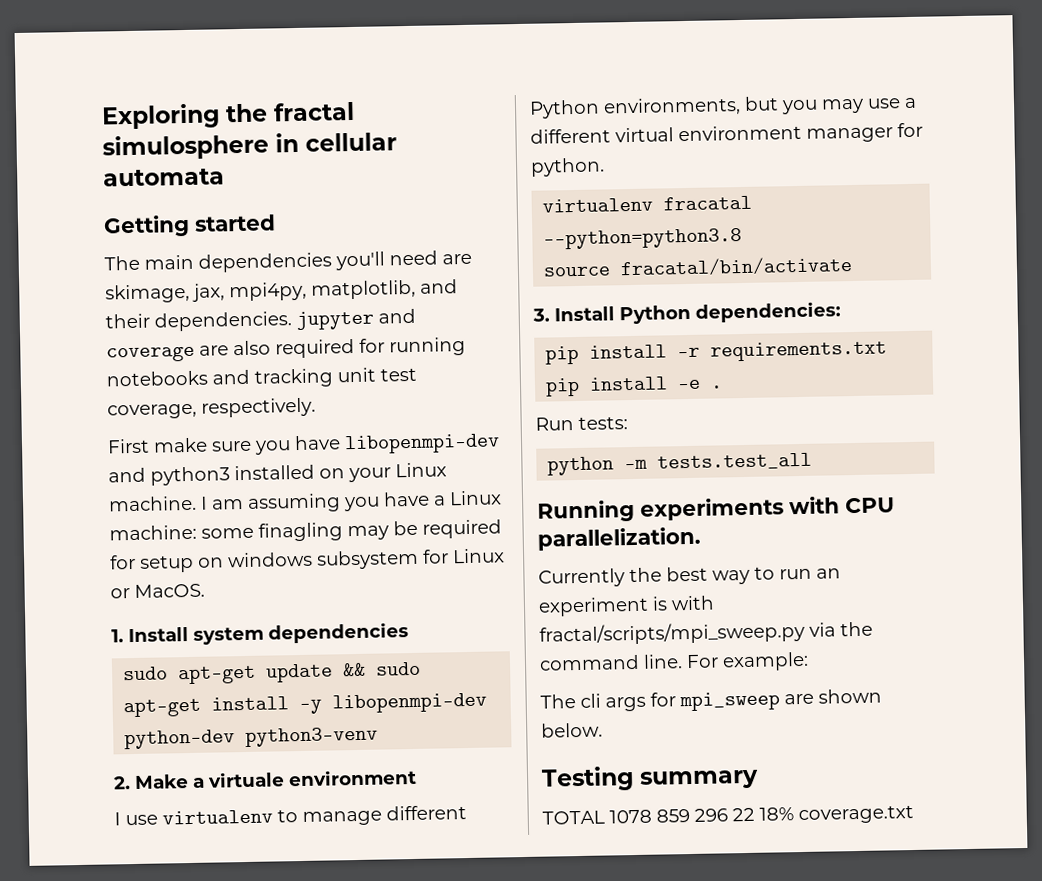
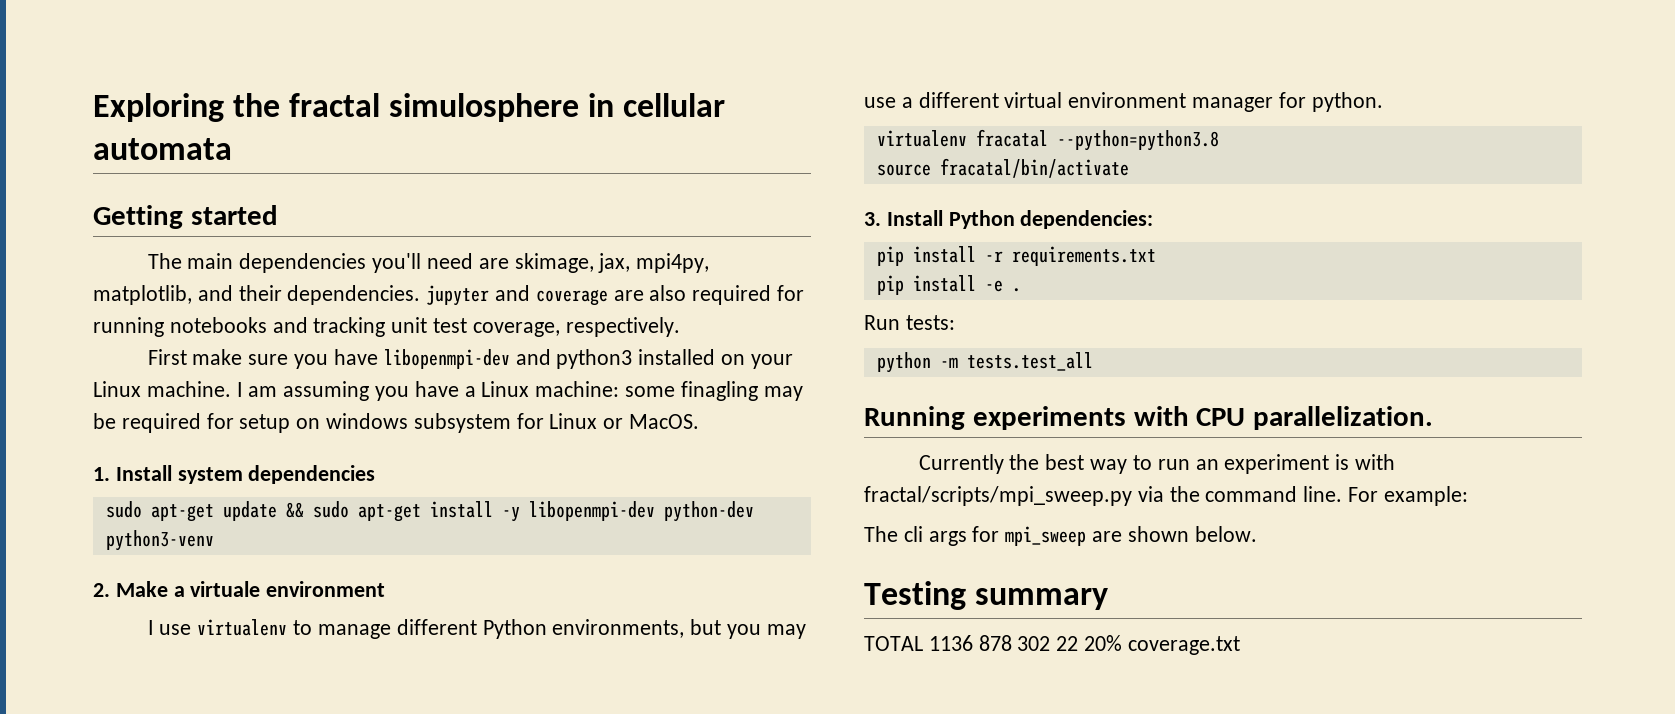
- TOTAL 1078 859 296 22 18% coverage.txt
+ TOTAL 1136 878 302 22 20% coverage.txt

